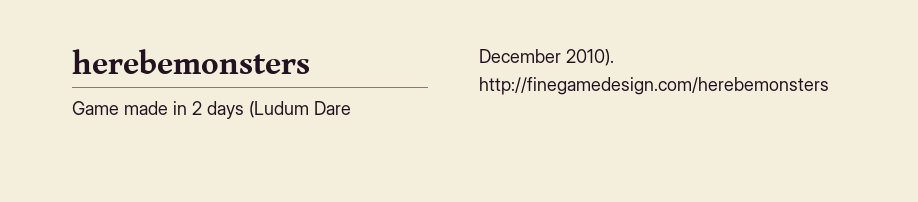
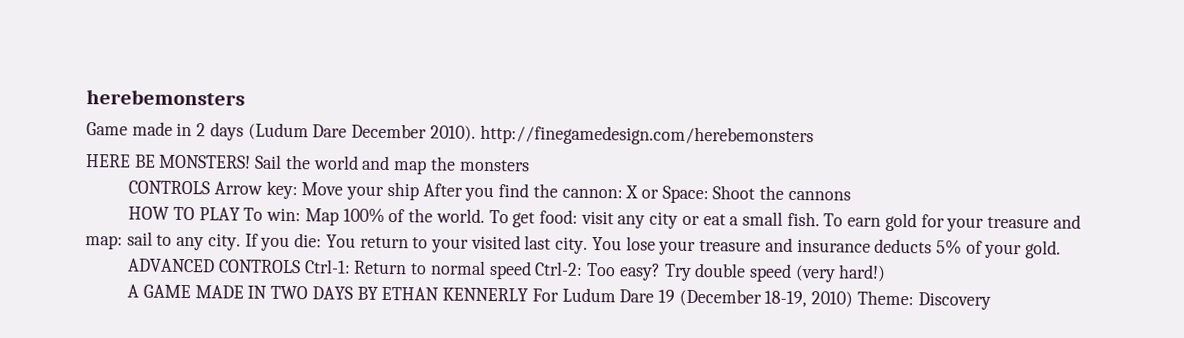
+ HERE BE MONSTERS! Sail the world and map the monsters
+ CONTROLS Arrow key: Move your ship After you find the cannon: X or Space: Shoot the cannons
+ HOW TO PLAY To win: Map 100% of the world. To get food: visit any city or eat a small fish. To earn gold for your treasure and map: sail to any city. If you die: You return to your visited last city. You lose your treasure and insurance deducts 5% of your gold.
+ ADVANCED CONTROLS Ctrl-1: Return to normal speed Ctrl-2: Too easy? Try double speed (very hard!)
+ A GAME MADE IN TWO DAYS BY ETHAN KENNERLY For Ludum Dare 19 (December 18-19, 2010) Theme: Discovery

